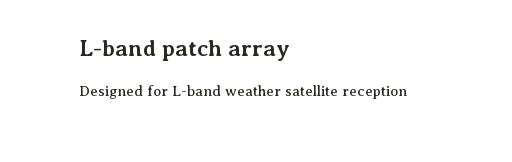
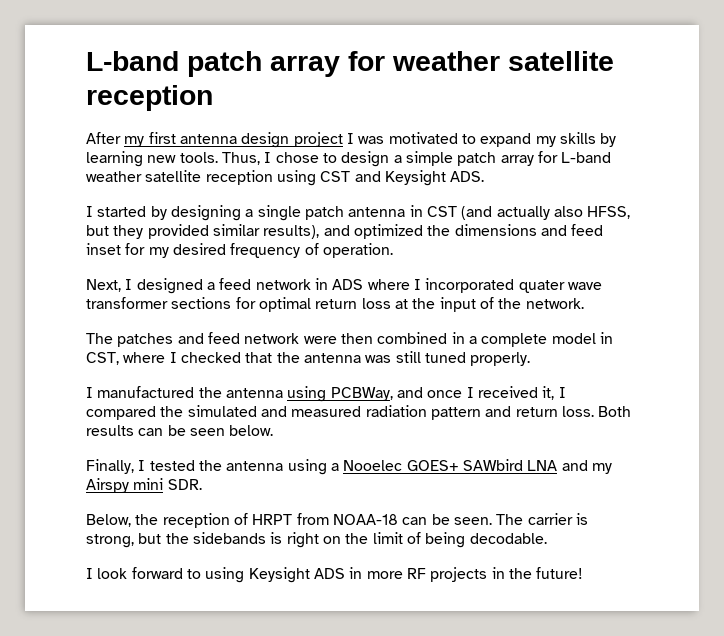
- L-band patch array
- Designed for L-band weather satellite reception
+ L-band patch array for weather satellite reception
+ After my first antenna design project I was motivated to expand my skills by learning new tools. Thus, I chose to design a simple patch array for L-band weather satellite reception using CST and Keysight ADS.
+ I started by designing a single patch antenna in CST (and actually also HFSS, but they provided similar results), and optimized the dimensions and feed inset for my desired frequency of operation.
+ Next, I designed a feed network in ADS where I incorporated quater wave transformer sections for optimal return loss at the input of the network.
+ The patches and feed network were then combined in a complete model in CST, where I checked that the antenna was still tuned properly.
+ I manufactured the antenna using PCBWay, and once I received it, I compared the simulated and measured radiation pattern and return loss. Both results can be seen below.
+ Finally, I tested the antenna using a Nooelec GOES+ SAWbird LNA and my Airspy mini SDR.
+ Below, the reception of HRPT from NOAA-18 can be seen. The carrier is strong, but the sidebands is right on the limit of being decodable.
+ I look forward to using Keysight ADS in more RF projects in the future!

